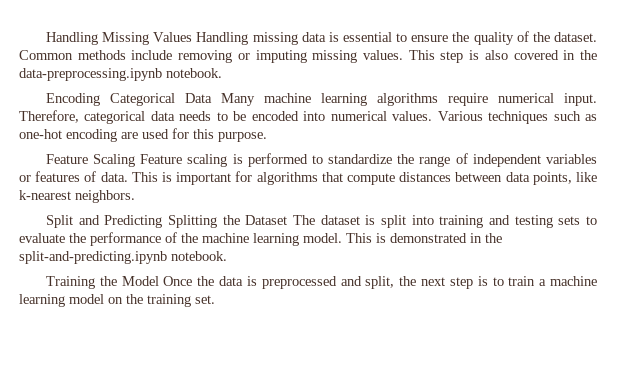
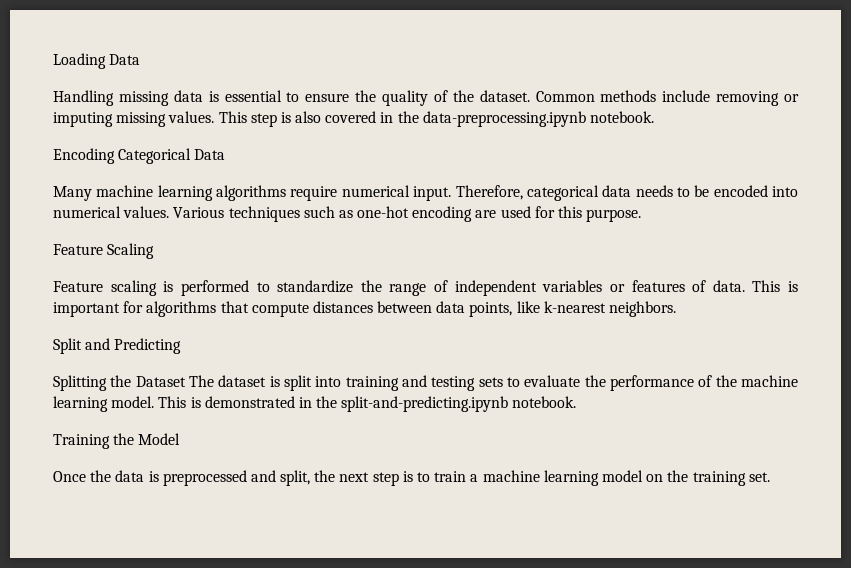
- Handling Missing Values Handling missing data is essential to ensure the quality of the dataset.
+ Loading Data
+ Handling missing data is essential to ensure the quality of the dataset.
- Encoding Categorical Data Many machine learning algorithms require numerical input.
+ Encoding Categorical Data
+ Many machine learning algorithms require numerical input.
- Feature Scaling Feature scaling is performed to standardize the range of independent variables or features of data.
+ Feature Scaling
+ Feature scaling is performed to standardize the range of independent variables or features of data.
- Split and Predicting Splitting the Dataset The dataset is split into training and testing sets to evaluate the performance of the machine learning model.
+ Split and Predicting
+ Splitting the Dataset The dataset is split into training and testing sets to evaluate the performance of the machine learning model.
- Training the Model Once the data is preprocessed and split, the next step is to train a machine learning model on the training set.
+ Training the Model
+ Once the data is preprocessed and split, the next step is to train a machine learning model on the training set.

